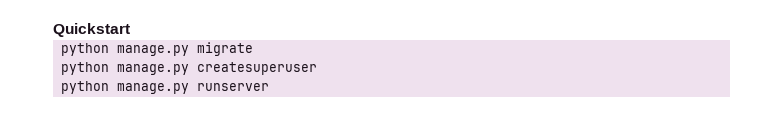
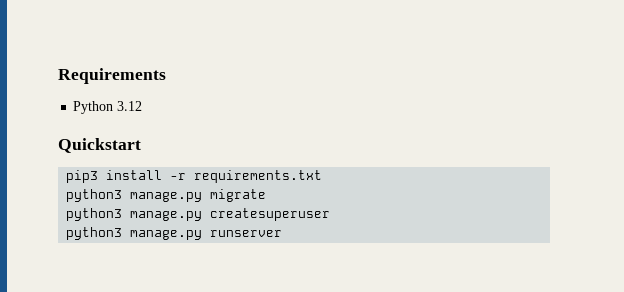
+ Requirements
+ Python 3.12
  Quickstart
- python manage.py migrate
+ pip3 install -r requirements.txt
+ python3 manage.py migrate
- python manage.py createsuperuser
+ python3 manage.py createsuperuser
- python manage.py runserver
+ python3 manage.py runserver

